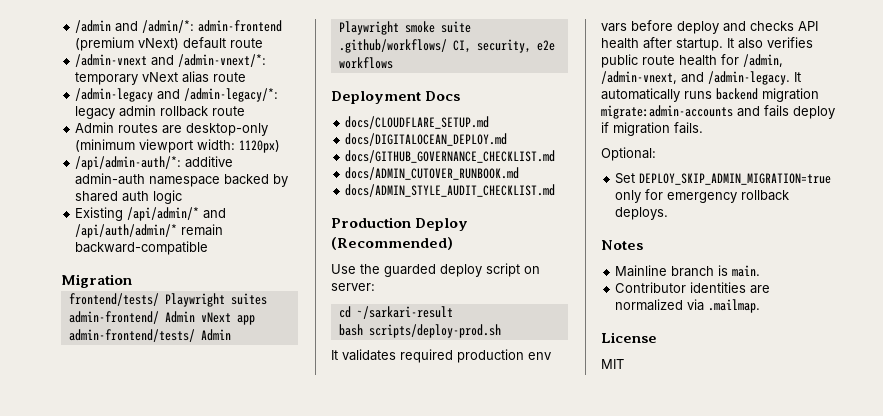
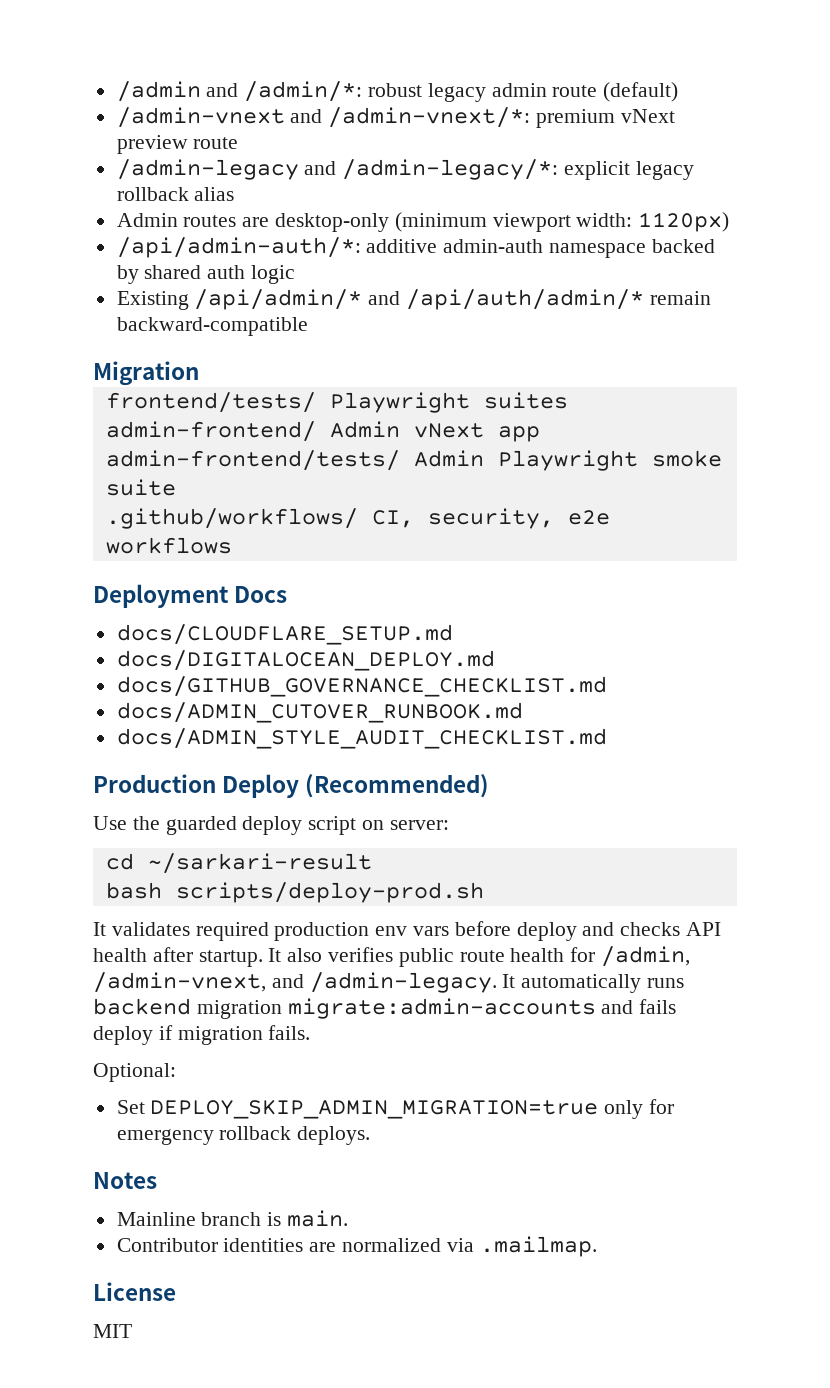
- /admin and /admin/*: admin-frontend (premium vNext) default route
+ /admin and /admin/*: robust legacy admin route (default)
- /admin-vnext and /admin-vnext/*: temporary vNext alias route
+ /admin-vnext and /admin-vnext/*: premium vNext preview route
- /admin-legacy and /admin-legacy/*: legacy admin rollback route
+ /admin-legacy and /admin-legacy/*: explicit legacy rollback alias

